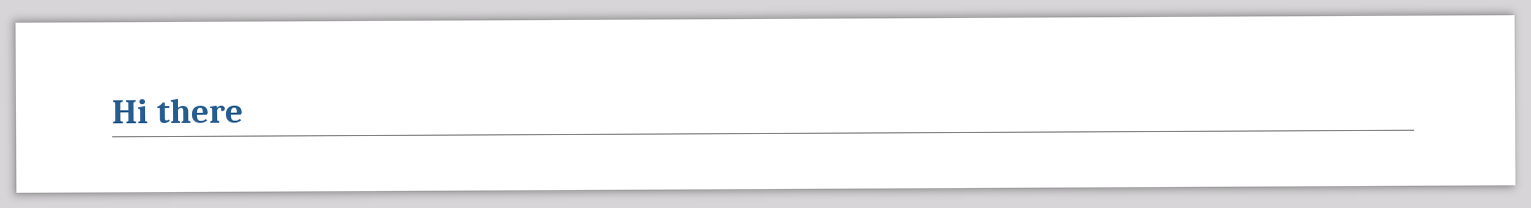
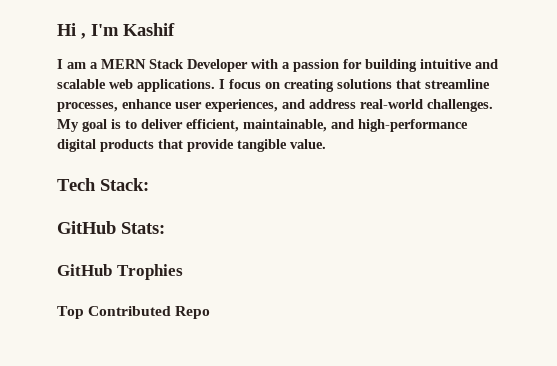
- Hi there
+ Hi , I'm Kashif
+ I am a MERN Stack Developer with a passion for building intuitive and scalable web applications. I focus on creating solutions that streamline processes, enhance user experiences, and address real-world challenges. My goal is to deliver efficient, maintainable, and high-performance digital products that provide tangible value.
+ Tech Stack:
+ GitHub Stats:
+ GitHub Trophies
+ Top Contributed Repo

